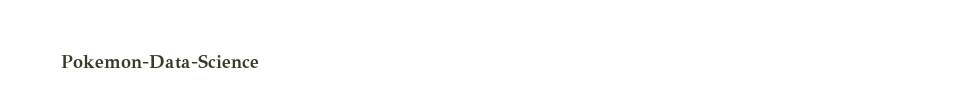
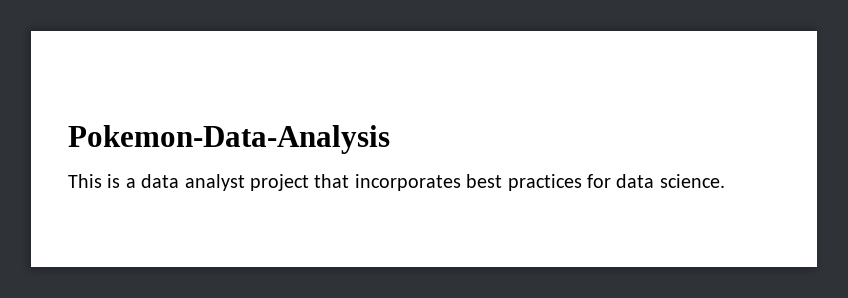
- Pokemon-Data-Science
+ Pokemon-Data-Analysis
+ This is a data analyst project that incorporates best practices for data science.

